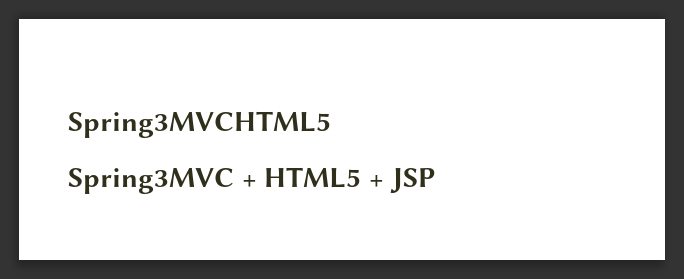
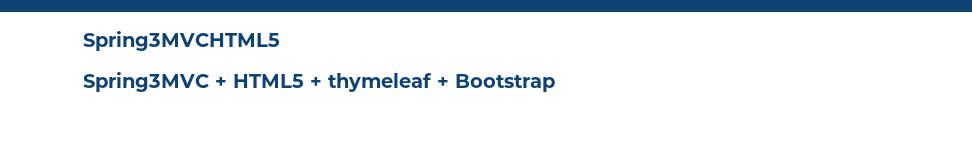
- Spring3MVC + HTML5 + JSP
+ Spring3MVC + HTML5 + thymeleaf + Bootstrap

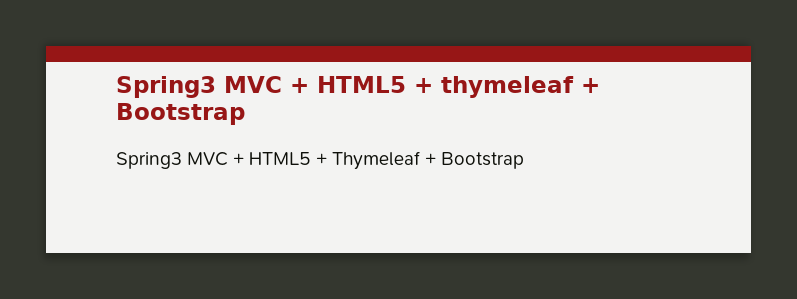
- Spring3MVCHTML5
- Spring3MVC + HTML5 + thymeleaf + Bootstrap
+ Spring3 MVC + HTML5 + thymeleaf + Bootstrap
+ Spring3 MVC + HTML5 + Thymeleaf + Bootstrap

